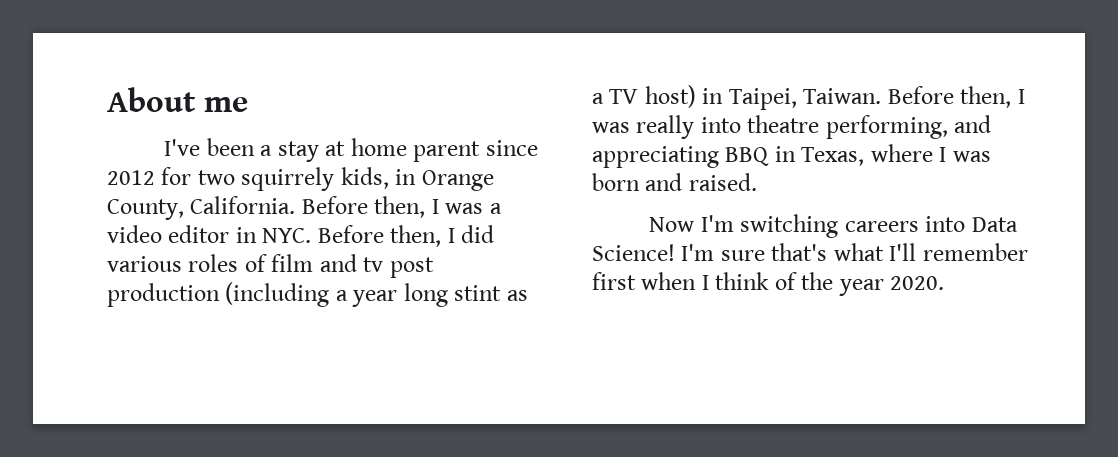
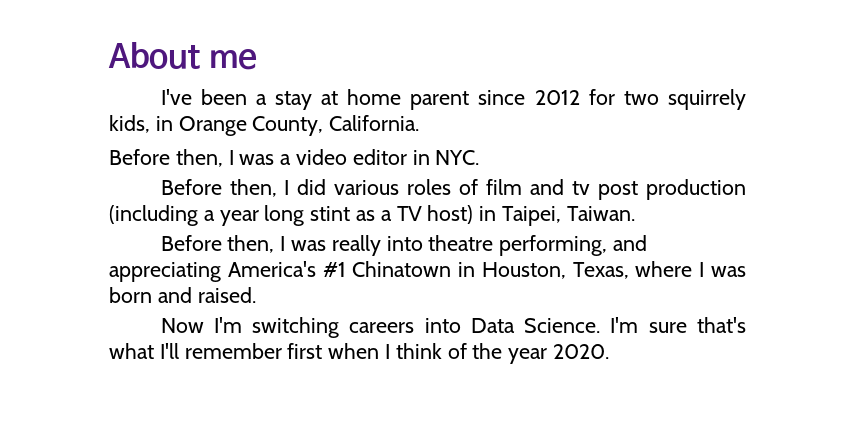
- I've been a stay at home parent since 2012 for two squirrely kids, in Orange County, California. Before then, I was a video editor in NYC. Before then, I did various roles of film and tv post production (including a year long stint as a TV host) in Taipei, Taiwan. Before then, I was really into theatre performing, and appreciating BBQ in Texas, where I was born and raised.
+ I've been a stay at home parent since 2012 for two squirrely kids, in Orange County, California.
+ Before then, I was a video editor in NYC.
+ Before then, I did various roles of film and tv post production (including a year long stint as a TV host) in Taipei, Taiwan.
+ Before then, I was really into theatre performing, and appreciating America's #1 Chinatown in Houston, Texas, where I was born and raised.
- Now I'm switching careers into Data Science!
+ Now I'm switching careers into Data Science.

